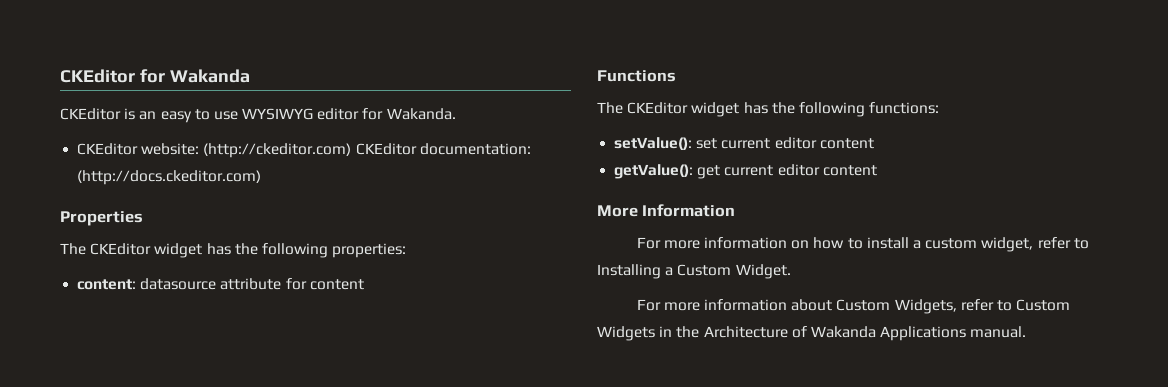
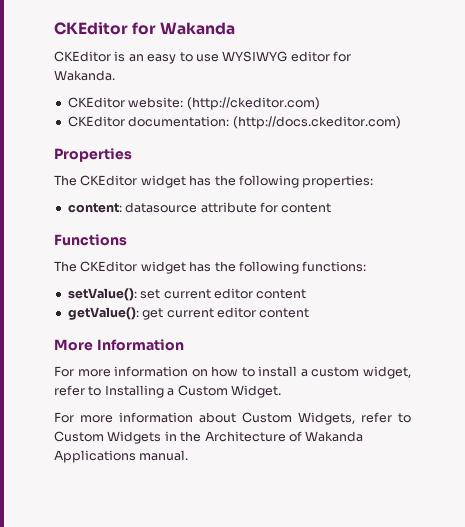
- CKEditor website: (http://ckeditor.com) CKEditor documentation: (http://docs.ckeditor.com)
+ CKEditor website: (http://ckeditor.com)
+ CKEditor documentation: (http://docs.ckeditor.com)

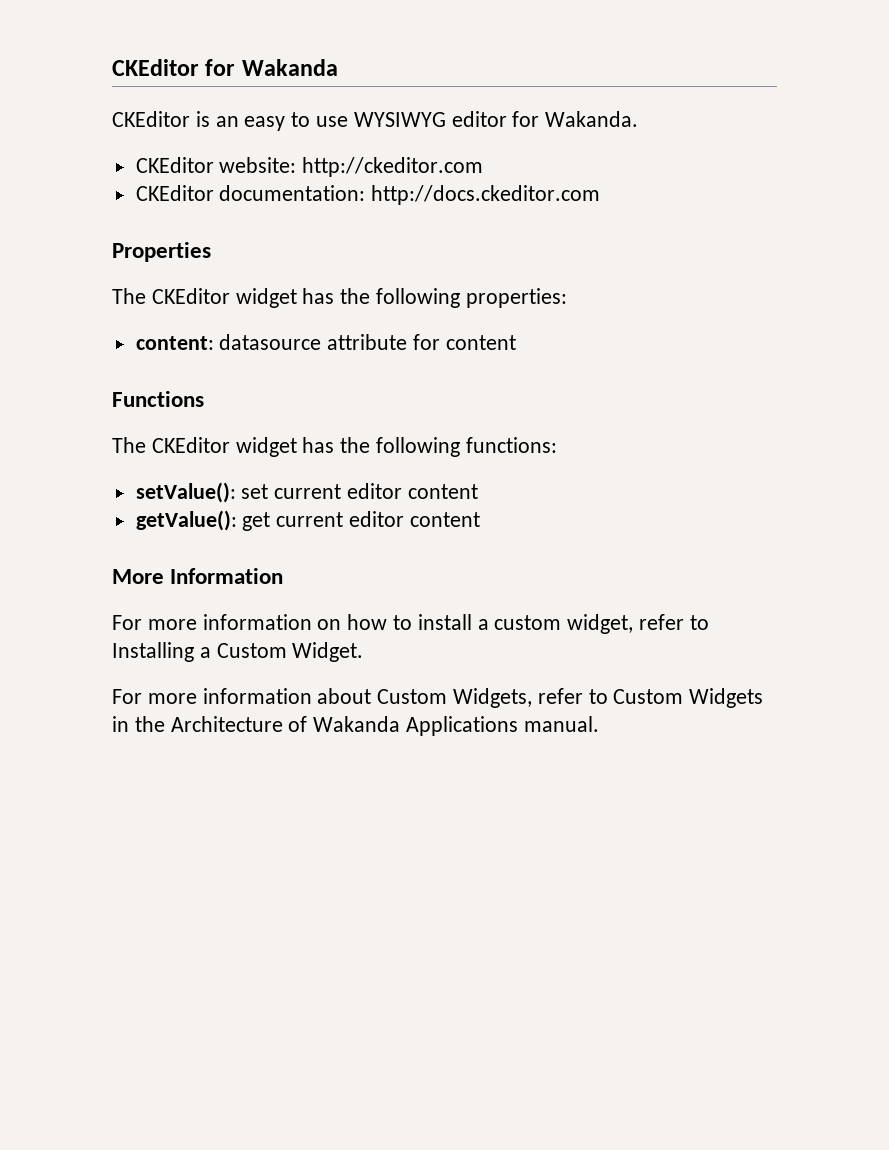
- CKEditor website: (http://ckeditor.com)
+ CKEditor website: http://ckeditor.com
- CKEditor documentation: (http://docs.ckeditor.com)
+ CKEditor documentation: http://docs.ckeditor.com

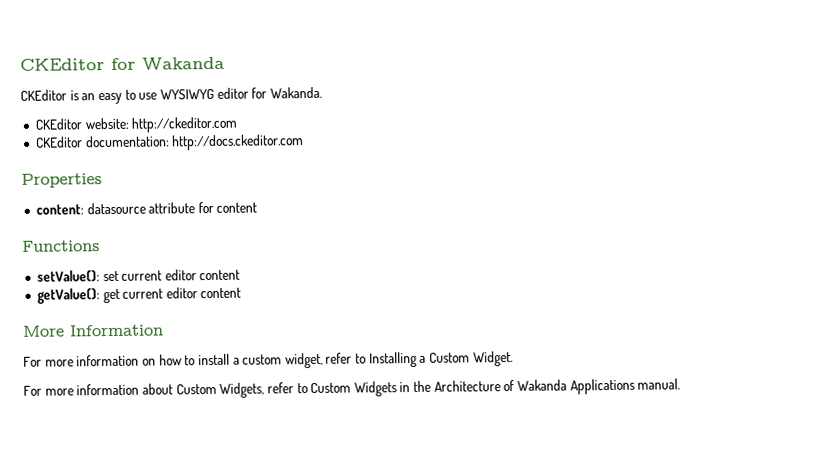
- The CKEditor widget has the following properties:
- The CKEditor widget has the following functions:

